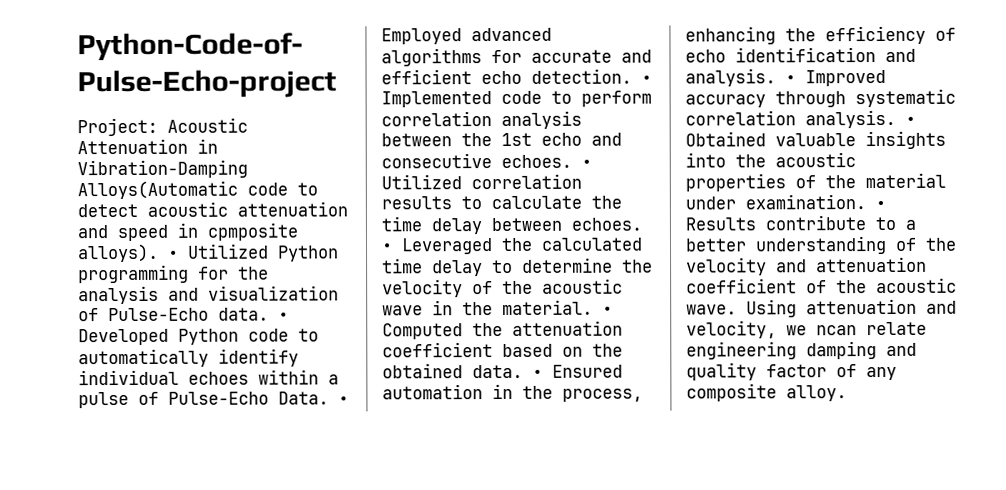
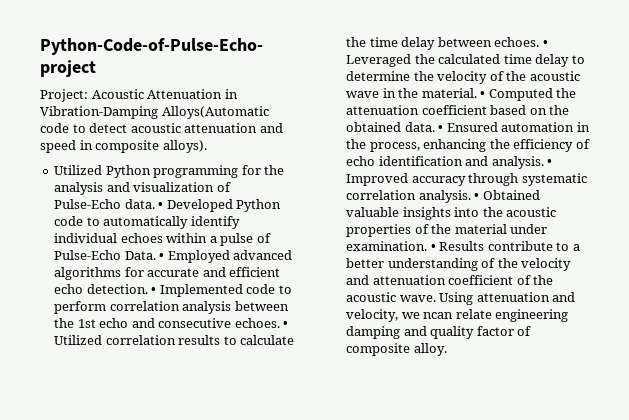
- Project: Acoustic Attenuation in Vibration-Damping Alloys(Automatic code to detect acoustic attenuation and speed in cpmposite alloys). • Utilized Python programming for the analysis and visualization of Pulse-Echo data.
+ Project: Acoustic Attenuation in Vibration-Damping Alloys(Automatic code to detect acoustic attenuation and speed in composite alloys).
+ Utilized Python programming for the analysis and visualization of Pulse-Echo data.
- Using attenuation and velocity, we ncan relate engineering damping and quality factor of any composite alloy.
+ Using attenuation and velocity, we ncan relate engineering damping and quality factor of composite alloy.

